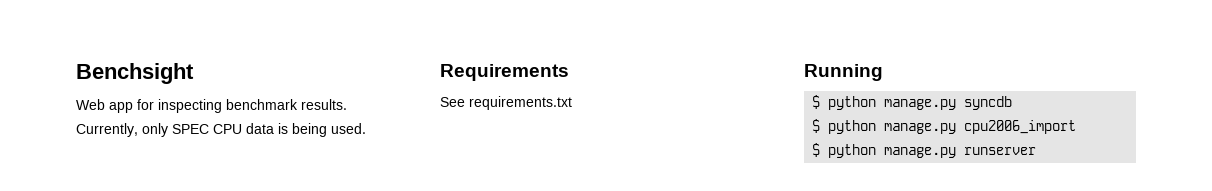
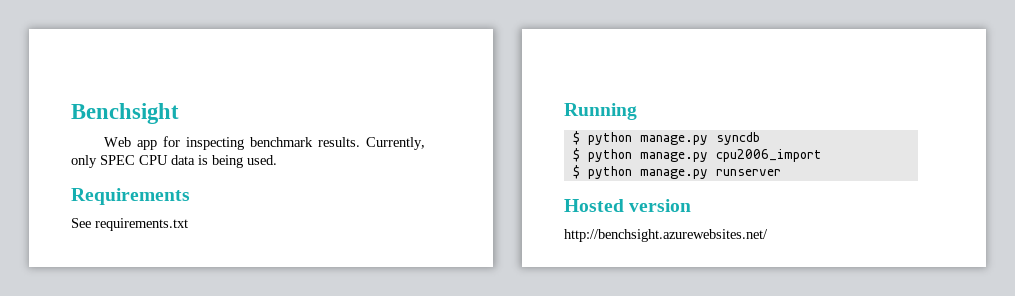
+ Hosted version
+ http://benchsight.azurewebsites.net/

